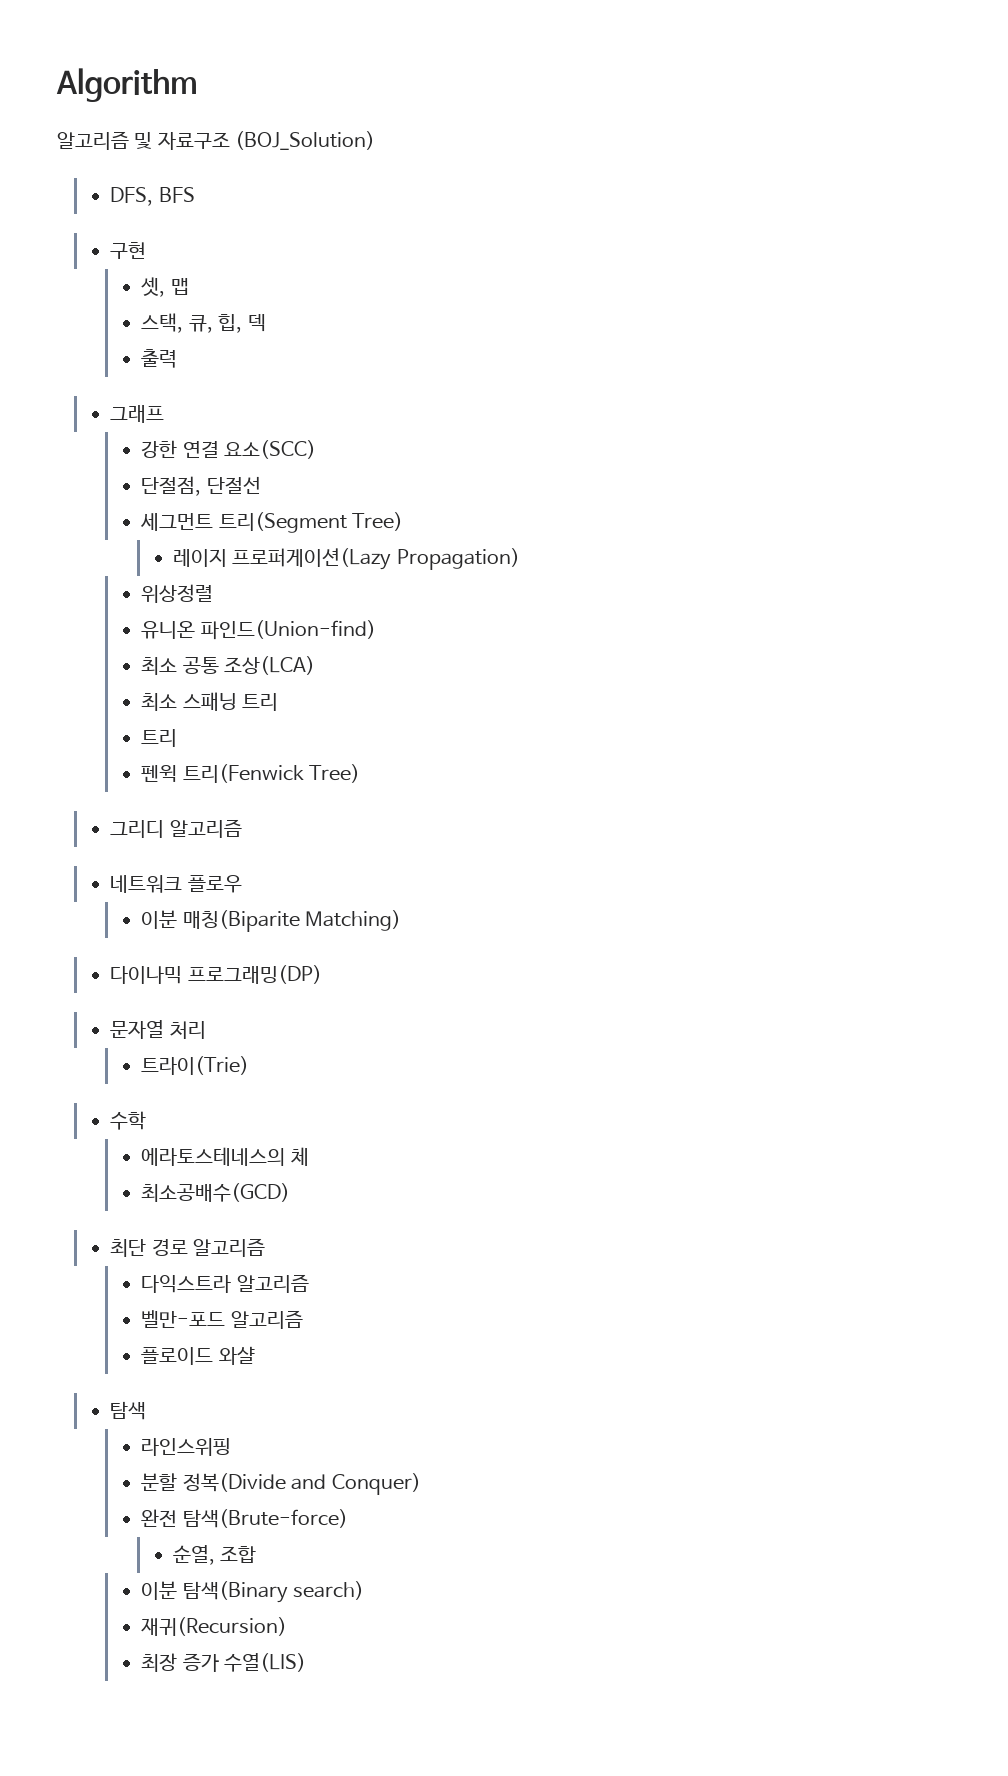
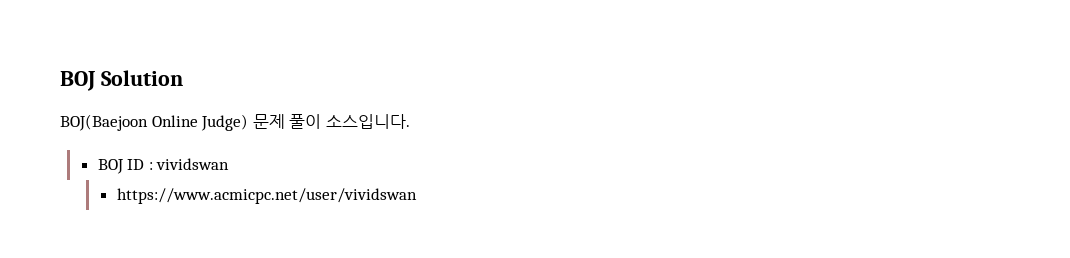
- Algorithm
- 알고리즘 및 자료구조 (BOJ_Solution)
- DFS, BFS
- 구현
- 셋, 맵
- 스택, 큐, 힙, 덱
- 출력
- 그래프
- 강한 연결 요소(SCC)
- 단절점, 단절선
- 세그먼트 트리(Segment Tree)
- 레이지 프로퍼게이션(Lazy Propagation)
- 위상정렬
- 유니온 파인드(Union-find)
- 최소 공통 조상(LCA)
- 최소 스패닝 트리
- 트리
- 펜윅 트리(Fenwick Tree)
- 그리디 알고리즘
- 네트워크 플로우
- 이분 매칭(Biparite Matching)
- 다이나믹 프로그래밍(DP)
- 문자열 처리
- 트라이(Trie)
- 수학
- 에라토스테네스의 체
- 최소공배수(GCD)
- 최단 경로 알고리즘
- 다익스트라 알고리즘
- 벨만-포드 알고리즘
- 플로이드 와샬
- 탐색
- 라인스위핑
- 분할 정복(Divide and Conquer)
- 완전 탐색(Brute-force)
- 순열, 조합
- 이분 탐색(Binary search)
- 재귀(Recursion)
- 최장 증가 수열(LIS)
+ BOJ Solution
+ BOJ(Baejoon Online Judge) 문제 풀이 소스입니다.
+ BOJ ID : vividswan
+ https://www.acmicpc.net/user/vividswan

